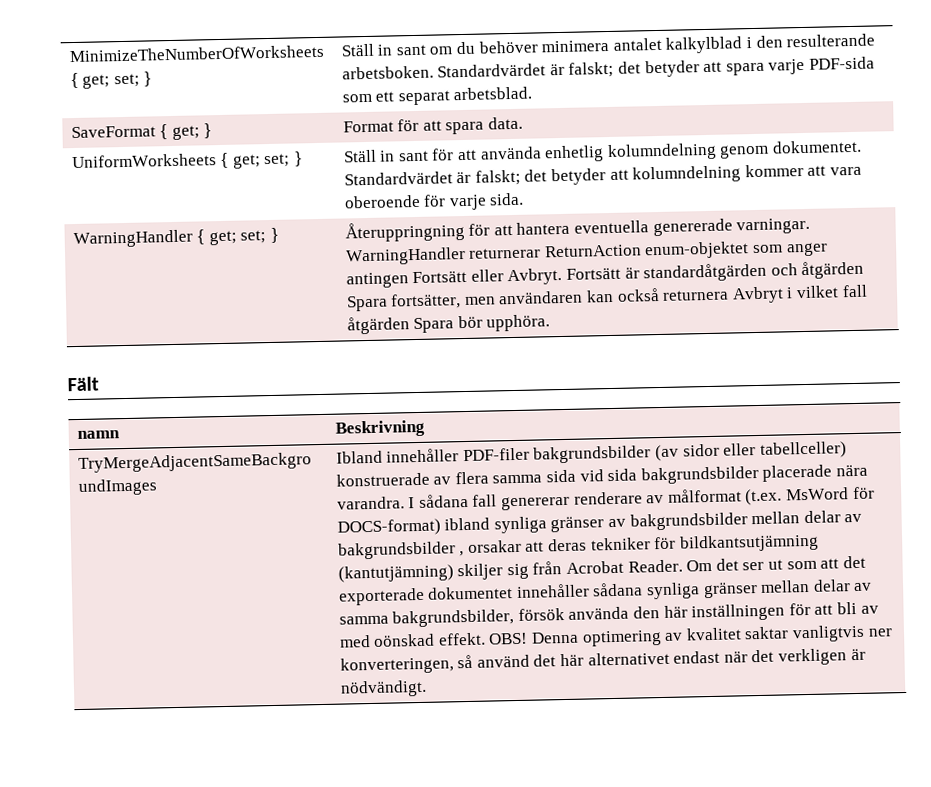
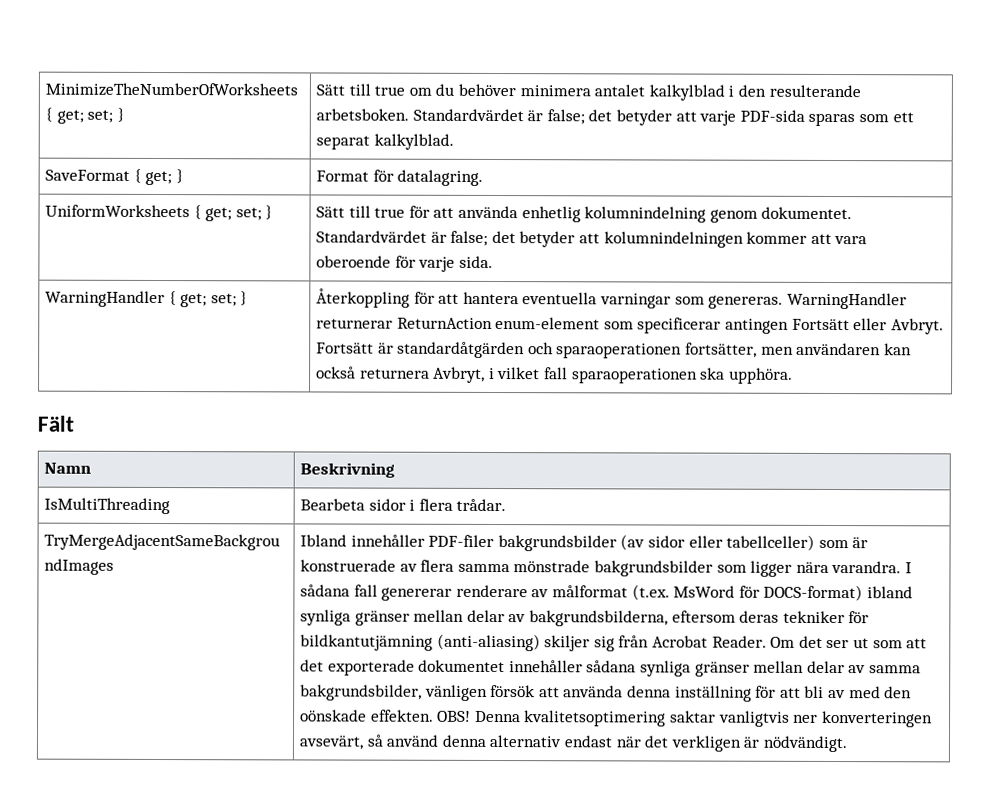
- MinimizeTheNumberOfWorksheets { get; set; } | Ställ in sant om du behöver minimera antalet kalkylblad i den resulterande arbetsboken. Standardvärdet är falskt; det betyder att spara varje PDF-sida som ett separat arbetsblad.
+ MinimizeTheNumberOfWorksheets { get; set; } | Sätt till true om du behöver minimera antalet kalkylblad i den resulterande arbetsboken. Standardvärdet är false; det betyder att varje PDF-sida sparas som ett separat kalkylblad.
- SaveFormat { get; } | Format för att spara data.
+ SaveFormat { get; } | Format för datalagring.
- UniformWorksheets { get; set; } | Ställ in sant för att använda enhetlig kolumndelning genom dokumentet. Standardvärdet är falskt; det betyder att kolumndelning kommer att vara oberoende för varje sida.
+ UniformWorksheets { get; set; } | Sätt till true för att använda enhetlig kolumnindelning genom dokumentet. Standardvärdet är false; det betyder att kolumnindelningen kommer att vara oberoende för varje sida.
- Återuppringning för att hantera eventuella genererade varningar. WarningHandler returnerar ReturnAction enum-objektet som anger antingen Fortsätt eller Avbryt.
+ Återkoppling för att hantera eventuella varningar som genereras. WarningHandler returnerar ReturnAction enum-element som specificerar antingen Fortsätt eller Avbryt.
- Fortsätt är standardåtgärden och åtgärden Spara fortsätter, men användaren kan också returnera Avbryt i vilket fall åtgärden Spara bör upphöra.
+ Fortsätt är standardåtgärden och sparaoperationen fortsätter, men användaren kan också returnera Avbryt, i vilket fall sparaoperationen ska upphöra.
- namn | Beskrivning
+ Namn | Beskrivning
+ IsMultiThreading | Bearbeta sidor i flera trådar.
- Ibland innehåller PDF-filer bakgrundsbilder (av sidor eller tabellceller) konstruerade av flera samma sida vid sida bakgrundsbilder placerade nära varandra.
+ Ibland innehåller PDF-filer bakgrundsbilder (av sidor eller tabellceller) som är konstruerade av flera samma mönstrade bakgrundsbilder som ligger nära varandra.
- I sådana fall genererar renderare av målformat (t.ex. MsWord för DOCS-format) ibland synliga gränser av bakgrundsbilder mellan delar av bakgrundsbilder , orsakar att deras tekniker för bildkantsutjämning (kantutjämning) skiljer sig från Acrobat Reader.
+ I sådana fall genererar renderare av målformat (t.ex. MsWord för DOCS-format) ibland synliga gränser mellan delar av bakgrundsbilderna, eftersom deras tekniker för bildkantutjämning (anti-aliasing) skiljer sig från Acrobat Reader.
- Om det ser ut som att det exporterade dokumentet innehåller sådana synliga gränser mellan delar av samma bakgrundsbilder, försök använda den här inställningen för att bli av med oönskad effekt. OBS! Denna optimering av kvalitet saktar vanligtvis ner konverteringen, så använd det här alternativet endast när det verkligen är nödvändigt.
+ Om det ser ut som att det exporterade dokumentet innehåller sådana synliga gränser mellan delar av samma bakgrundsbilder, vänligen försök att använda denna inställning för att bli av med den oönskade effekten. OBS! Denna kvalitetsoptimering saktar vanligtvis ner konverteringen avsevärt, så använd denna alternativ endast när det verkligen är nödvändigt.

